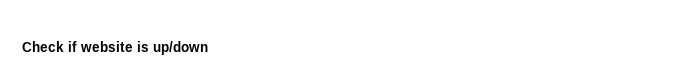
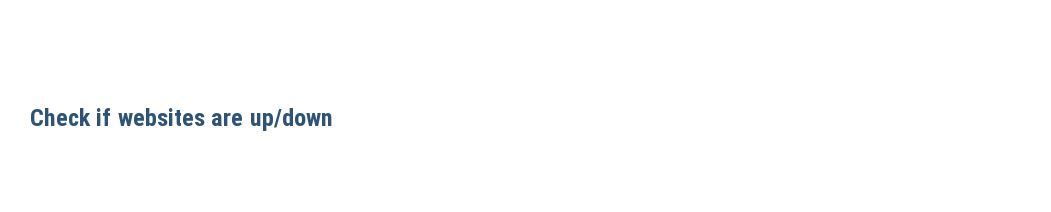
- Check if website is up/down
+ Check if websites are up/down

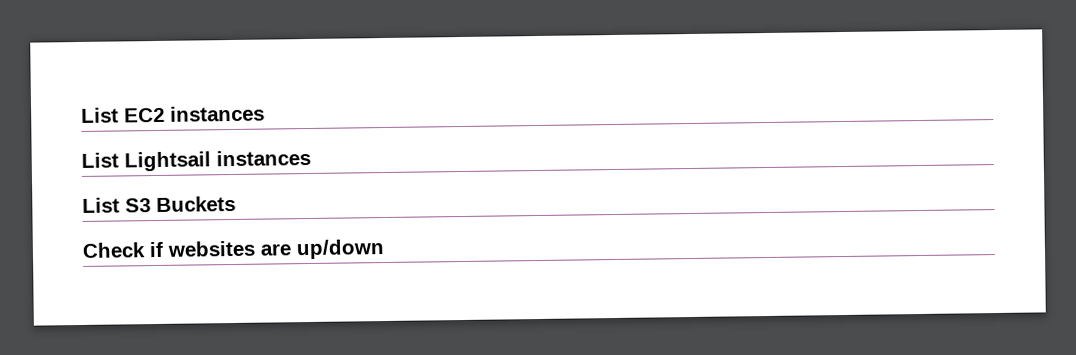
+ List EC2 instances
+ List Lightsail instances
+ List S3 Buckets

